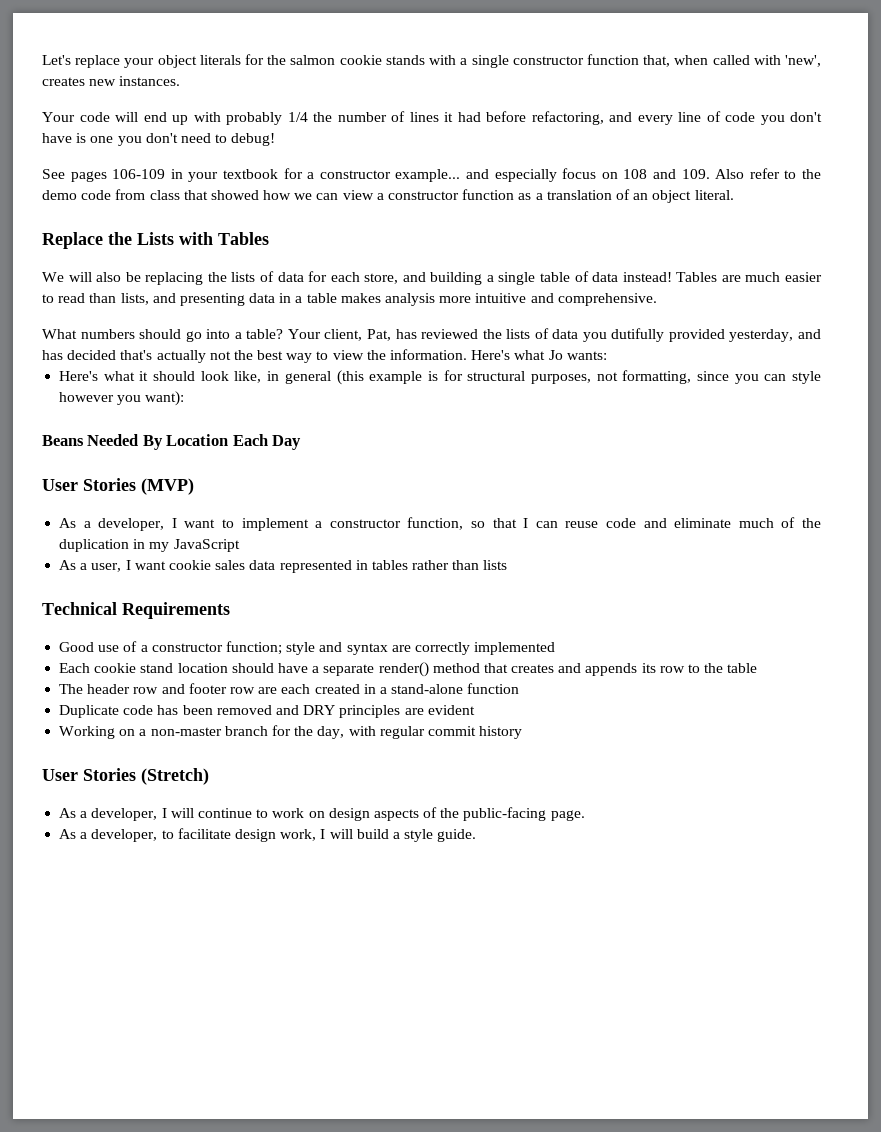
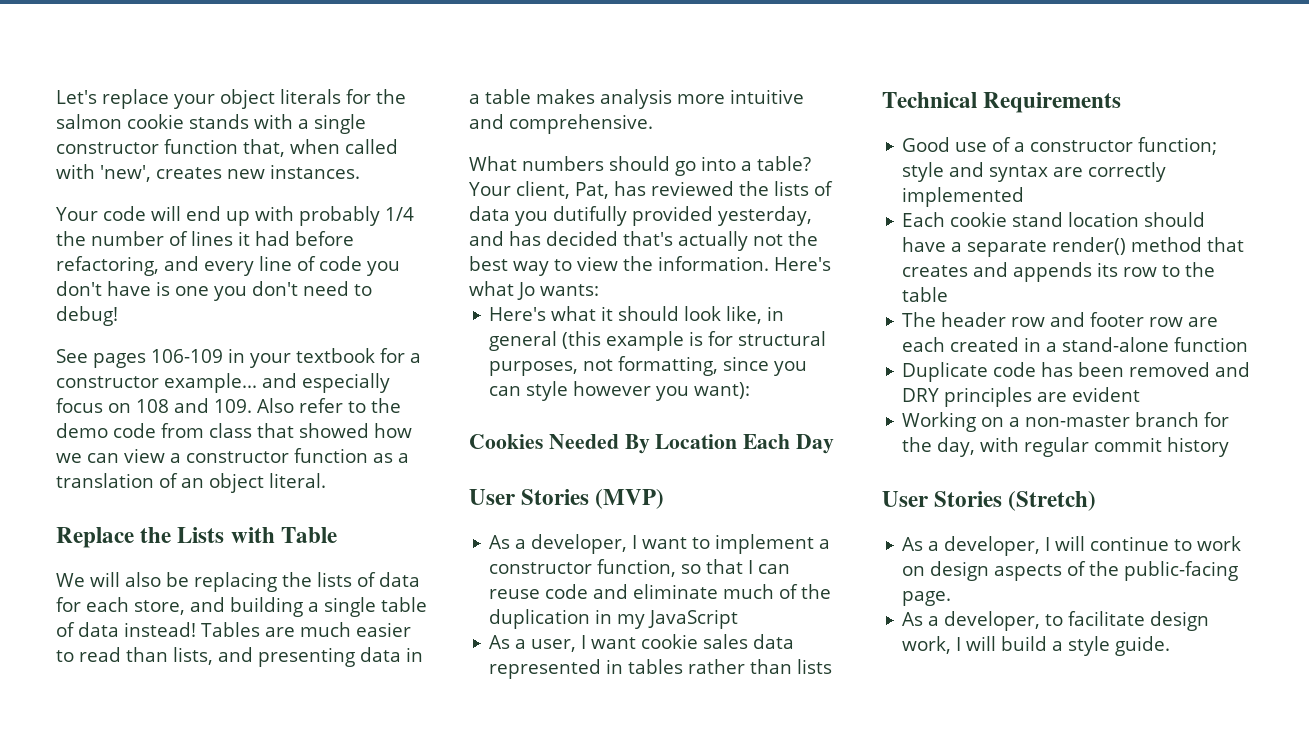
- Replace the Lists with Tables
+ Replace the Lists with Table
- Beans Needed By Location Each Day
+ Cookies Needed By Location Each Day

